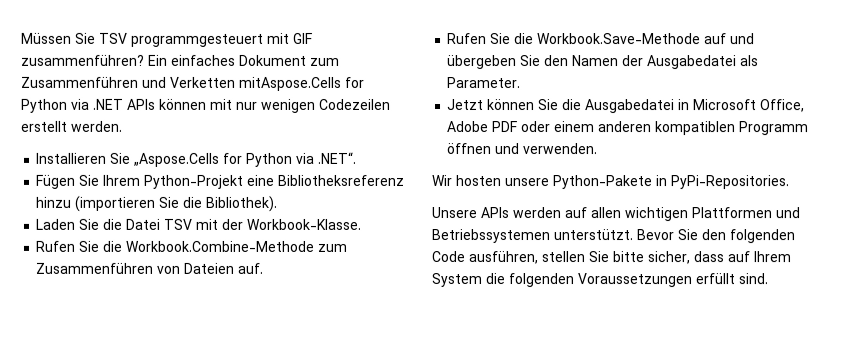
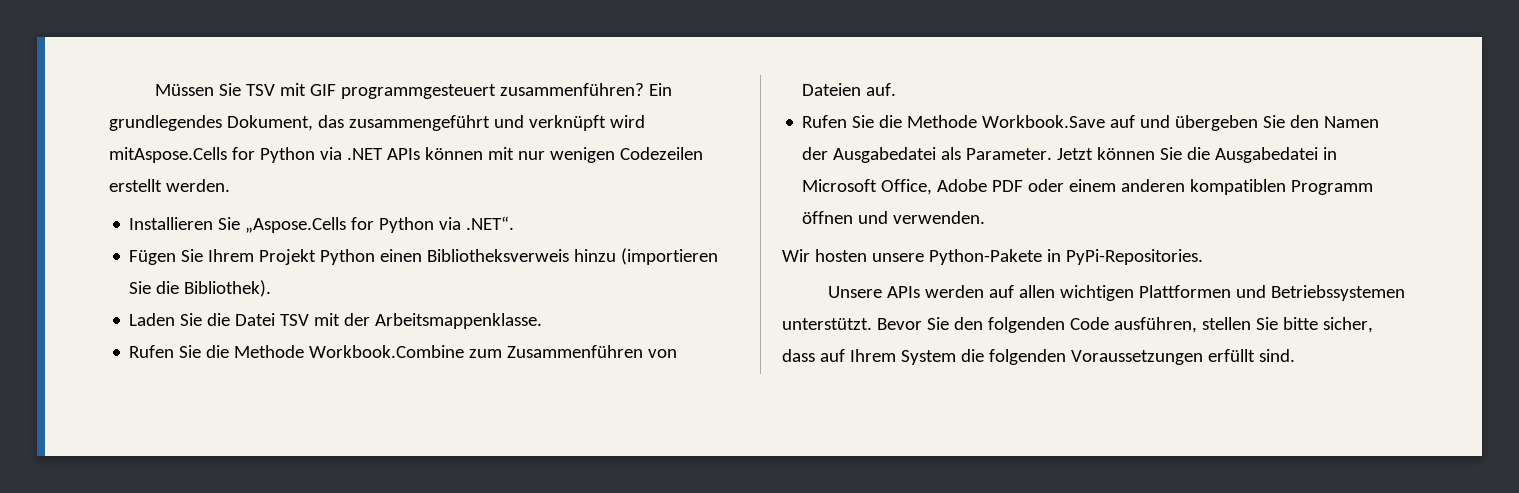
- Müssen Sie TSV programmgesteuert mit GIF zusammenführen?
+ Müssen Sie TSV mit GIF programmgesteuert zusammenführen?
- Ein einfaches Dokument zum Zusammenführen und Verketten mitAspose.Cells for Python via .NET APIs können mit nur wenigen Codezeilen erstellt werden.
+ Ein grundlegendes Dokument, das zusammengeführt und verknüpft wird mitAspose.Cells for Python via .NET APIs können mit nur wenigen Codezeilen erstellt werden.
- Fügen Sie Ihrem Python-Projekt eine Bibliotheksreferenz hinzu (importieren Sie die Bibliothek).
+ Fügen Sie Ihrem Projekt Python einen Bibliotheksverweis hinzu (importieren Sie die Bibliothek).
- Laden Sie die Datei TSV mit der Workbook-Klasse.
- Rufen Sie die Workbook.Combine-Methode zum Zusammenführen von Dateien auf.
+ Laden Sie die Datei TSV mit der Arbeitsmappenklasse.
+ Rufen Sie die Methode Workbook.Combine zum Zusammenführen von Dateien auf.
- Rufen Sie die Workbook.Save-Methode auf und übergeben Sie den Namen der Ausgabedatei als Parameter.
- Jetzt können Sie die Ausgabedatei in Microsoft Office, Adobe PDF oder einem anderen kompatiblen Programm öffnen und verwenden.
+ Rufen Sie die Methode Workbook.Save auf und übergeben Sie den Namen der Ausgabedatei als Parameter. Jetzt können Sie die Ausgabedatei in Microsoft Office, Adobe PDF oder einem anderen kompatiblen Programm öffnen und verwenden.

